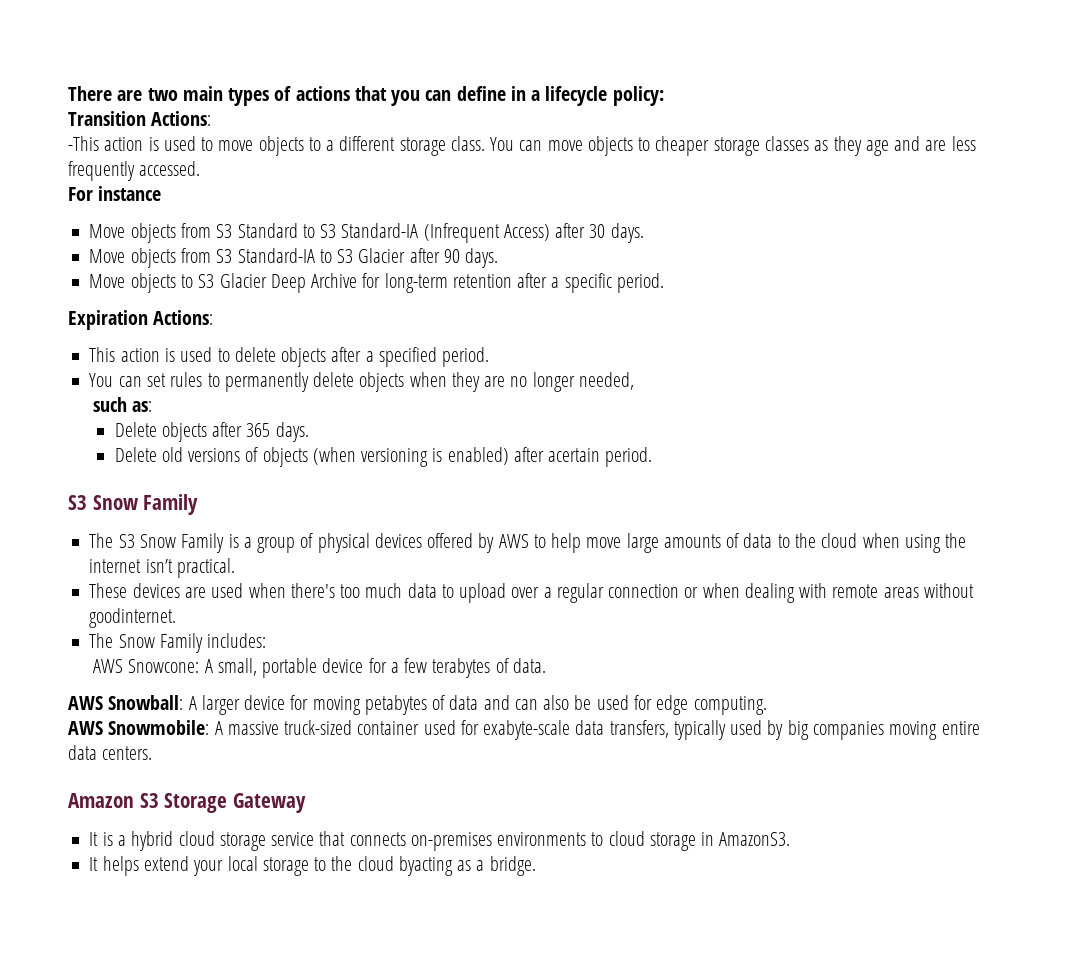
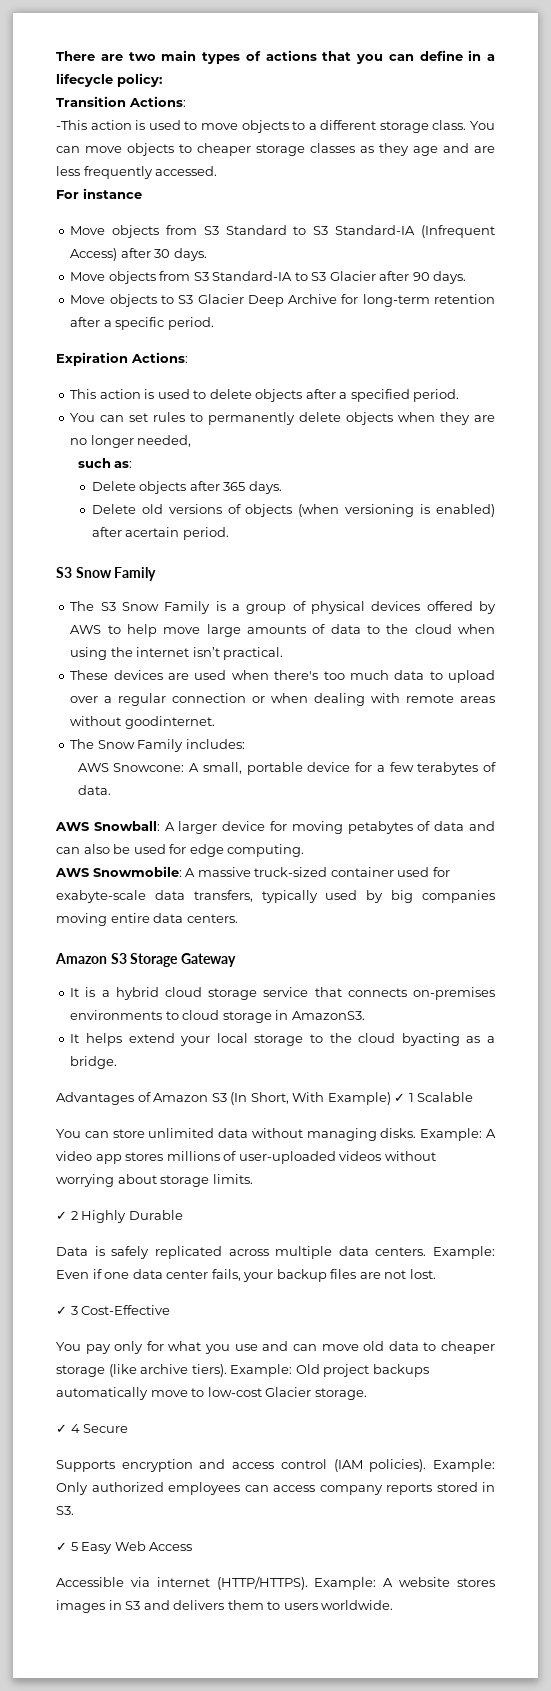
+ Advantages of Amazon S3 (In Short, With Example) ✓ 1 Scalable
+ You can store unlimited data without managing disks. Example: A video app stores millions of user-uploaded videos without worrying about storage limits.
+ ✓ 2 Highly Durable
+ Data is safely replicated across multiple data centers. Example: Even if one data center fails, your backup files are not lost.
+ ✓ 3 Cost-Effective
+ You pay only for what you use and can move old data to cheaper storage (like archive tiers). Example: Old project backups automatically move to low-cost Glacier storage.
+ ✓ 4 Secure
+ Supports encryption and access control (IAM policies). Example: Only authorized employees can access company reports stored in S3.
+ ✓ 5 Easy Web Access
+ Accessible via internet (HTTP/HTTPS). Example: A website stores images in S3 and delivers them to users worldwide.

